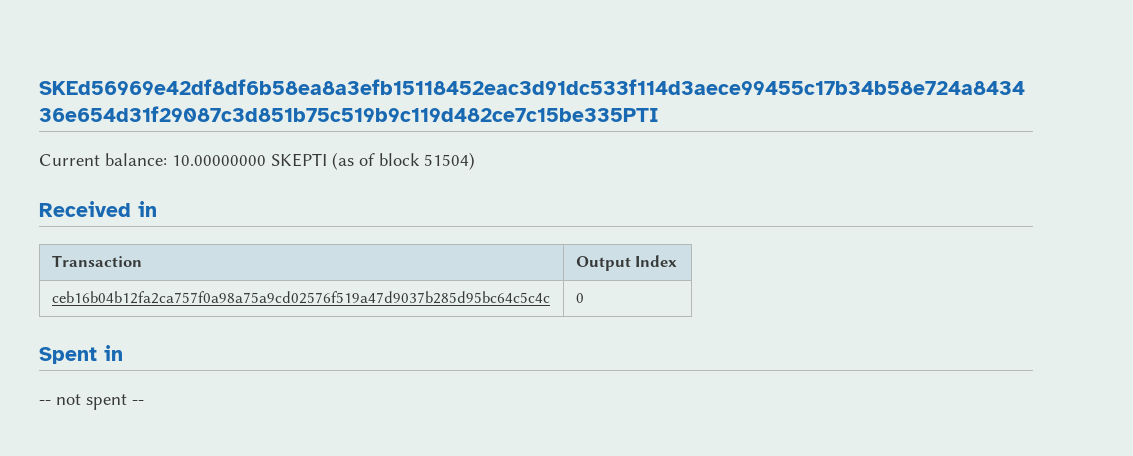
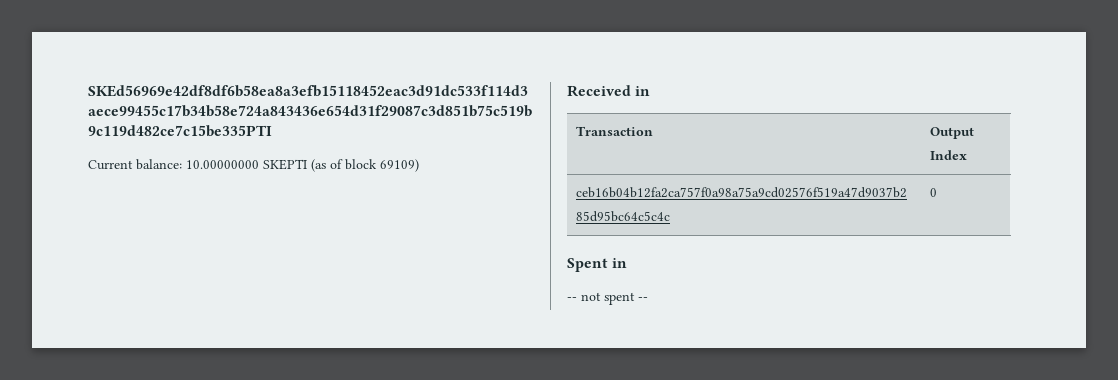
- Current balance: 10.00000000 SKEPTI (as of block 51504)
+ Current balance: 10.00000000 SKEPTI (as of block 69109)

